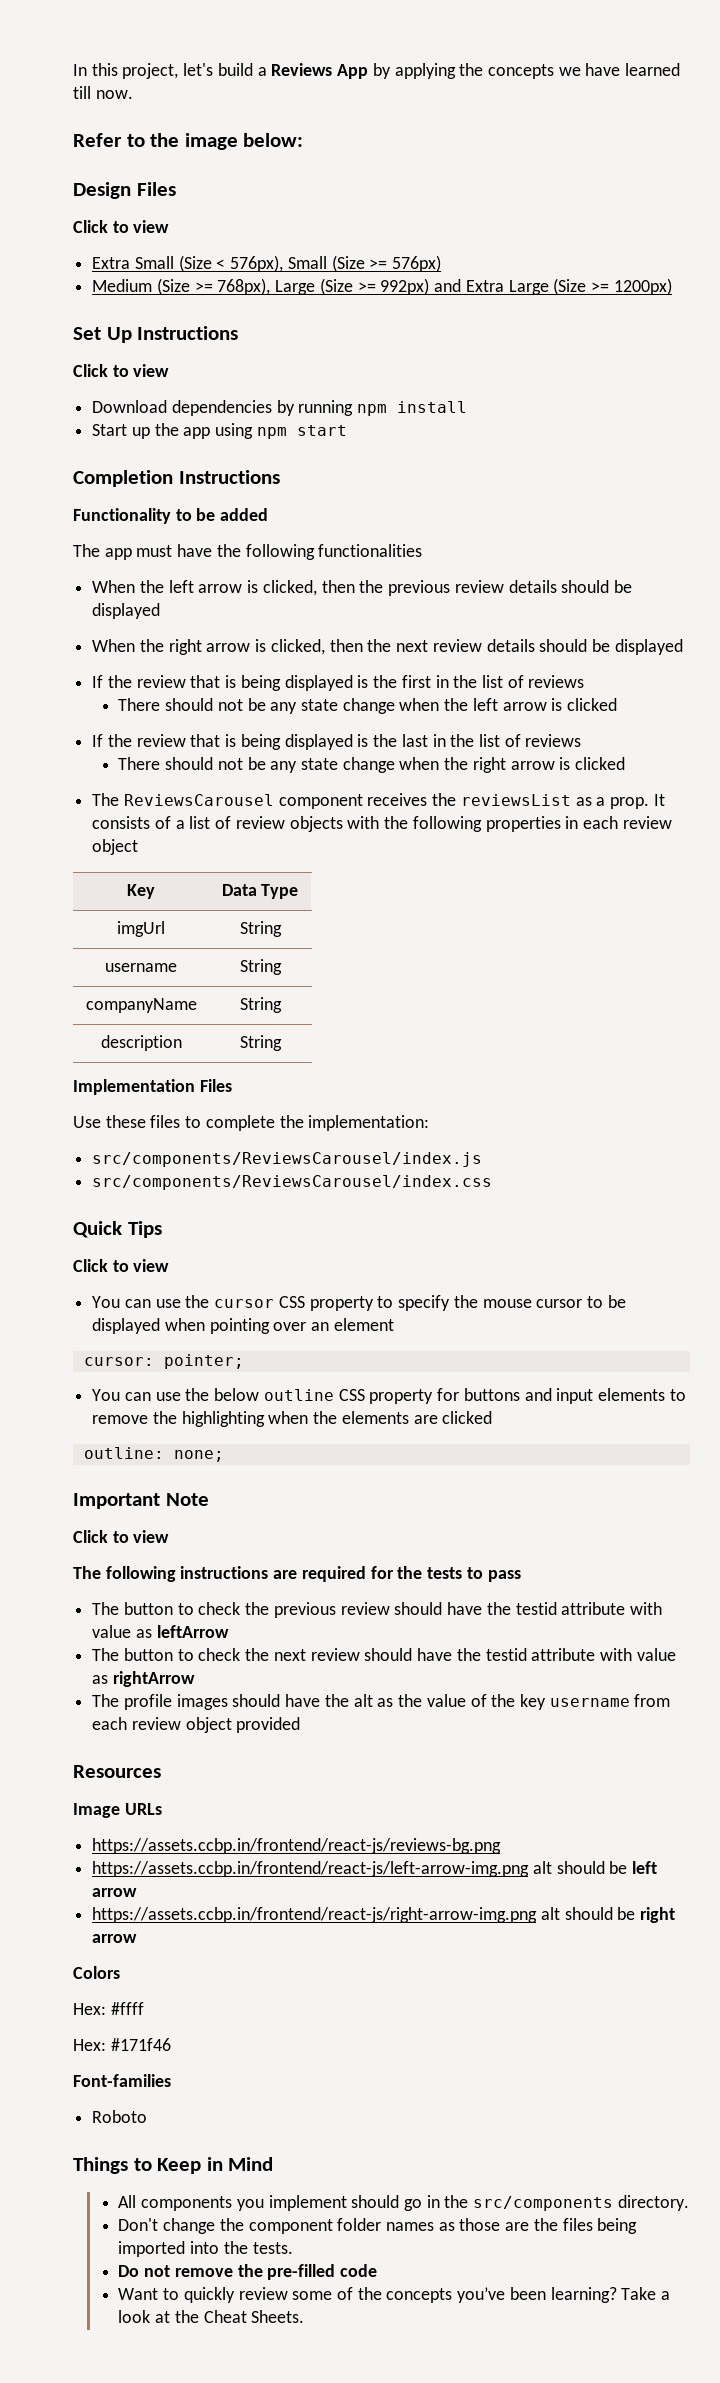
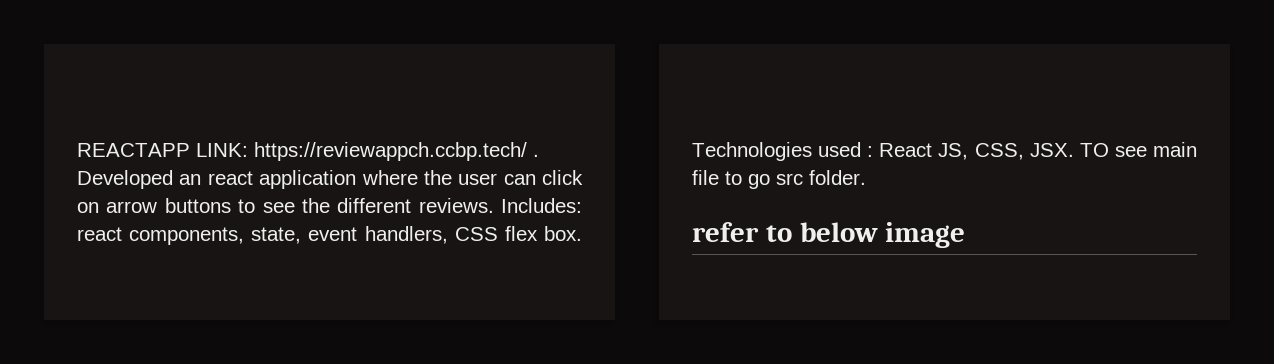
- In this project, let's build a Reviews App by applying the concepts we have learned till now.
- Refer to the image below:
- Design Files
- Click to view
- Extra Small (Size < 576px), Small (Size >= 576px)
- Medium (Size >= 768px), Large (Size >= 992px) and Extra Large (Size >= 1200px)
- Set Up Instructions
- Click to view
- Download dependencies by running npm install
- Start up the app using npm start
- Completion Instructions
- Functionality to be added
- The app must have the following functionalities
- When the left arrow is clicked, then the previous review details should be displayed
- When the right arrow is clicked, then the next review details should be displayed
- If the review that is being displayed is the first in the list of reviews
- There should not be any state change when the left arrow is clicked
- If the review that is being displayed is the last in the list of reviews
- There should not be any state change when the right arrow is clicked
- The ReviewsCarousel component receives the reviewsList as a prop. It consists of a list of review objects with the following properties in each review object
- Key | Data Type
- imgUrl | String
- username | String
- companyName | String
- description | String
- Implementation Files
- Use these files to complete the implementation:
- src/components/ReviewsCarousel/index.js
- src/components/ReviewsCarousel/index.css
- Quick Tips
- Click to view
- You can use the cursor CSS property to specify the mouse cursor to be displayed when pointing over an element
- cursor: pointer;
- You can use the below outline CSS property for buttons and input elements to remove the highlighting when the elements are clicked
- outline: none;
- Important Note
- Click to view
- The following instructions are required for the tests to pass
- The button to check the previous review should have the testid attribute with value as leftArrow
- The button to check the next review should have the testid attribute with value as rightArrow
- The profile images should have the alt as the value of the key username from each review object provided
- Resources
- Image URLs
- https://assets.ccbp.in/frontend/react-js/reviews-bg.png
- https://assets.ccbp.in/frontend/react-js/left-arrow-img.png alt should be left arrow
- https://assets.ccbp.in/frontend/react-js/right-arrow-img.png alt should be right arrow
- Colors
- Hex: #ffff
- Hex: #171f46
- Font-families
- Roboto
- Things to Keep in Mind
- All components you implement should go in the src/components directory.
- Don't change the component folder names as those are the files being imported into the tests.
- Do not remove the pre-filled code
- Want to quickly review some of the concepts you’ve been learning? Take a look at the Cheat Sheets.
+ REACTAPP LINK: https://reviewappch.ccbp.tech/ . Developed an react application where the user can click on arrow buttons to see the different reviews. Includes: react components, state, event handlers, CSS flex box. Technologies used : React JS, CSS, JSX. TO see main file to go src folder.
+ refer to below image

